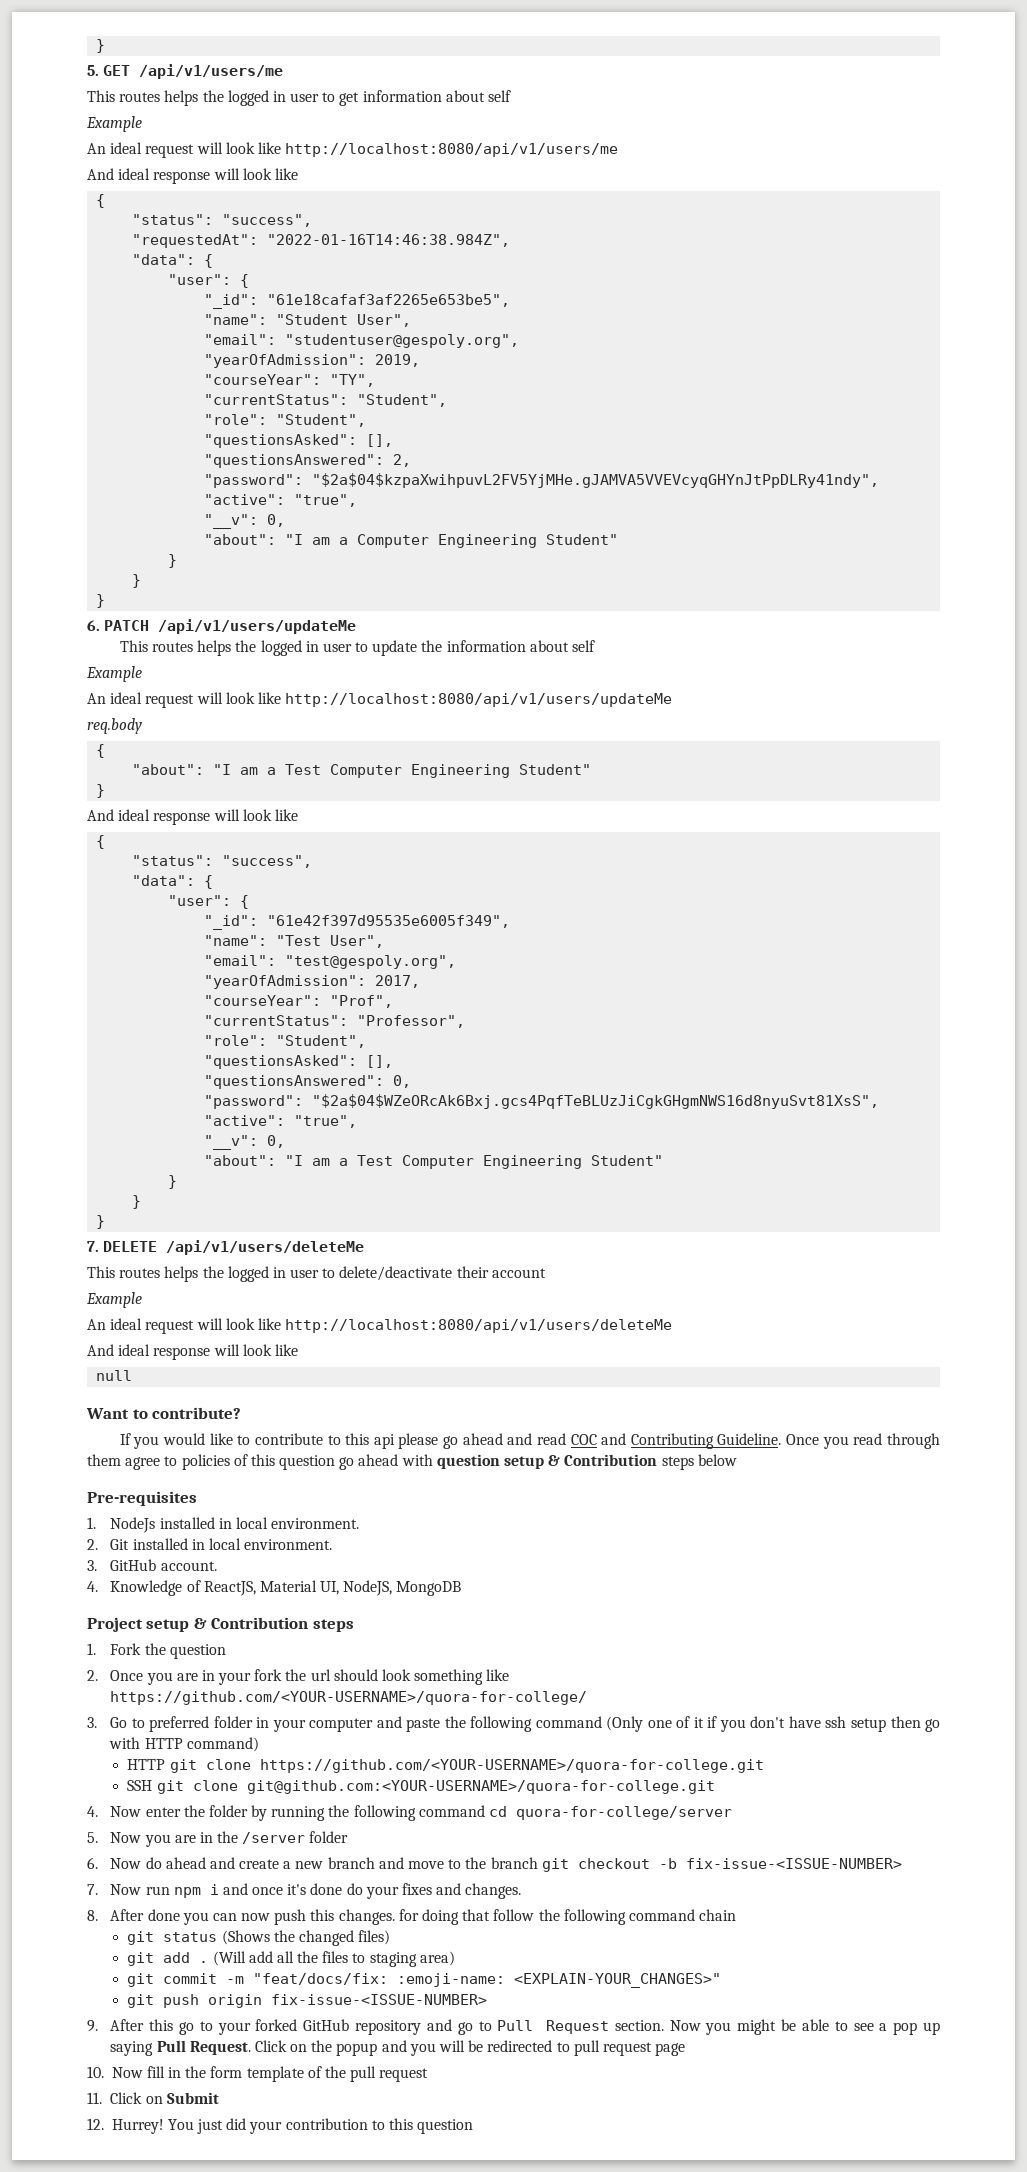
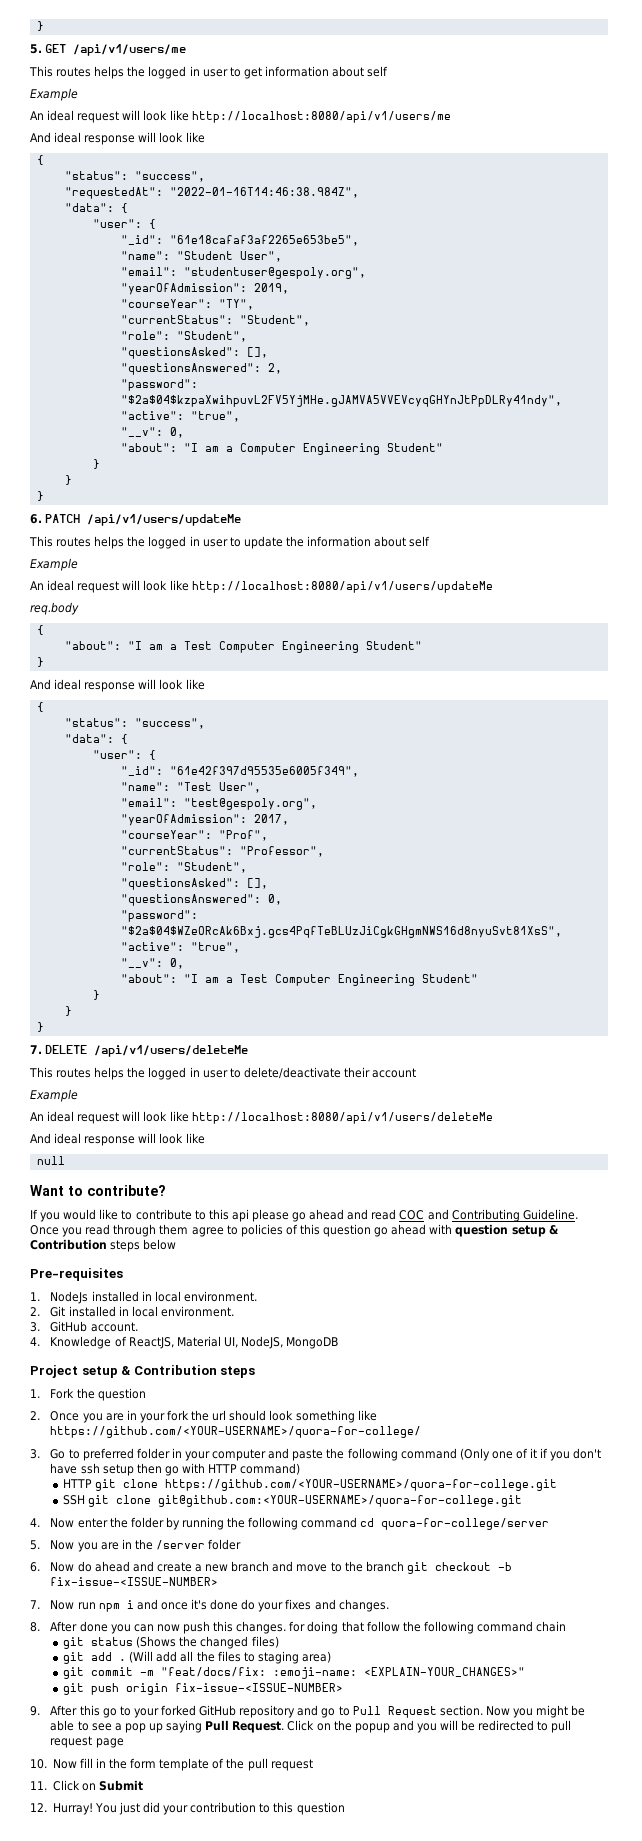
- 12. Hurrey!
+ 12. Hurray!

